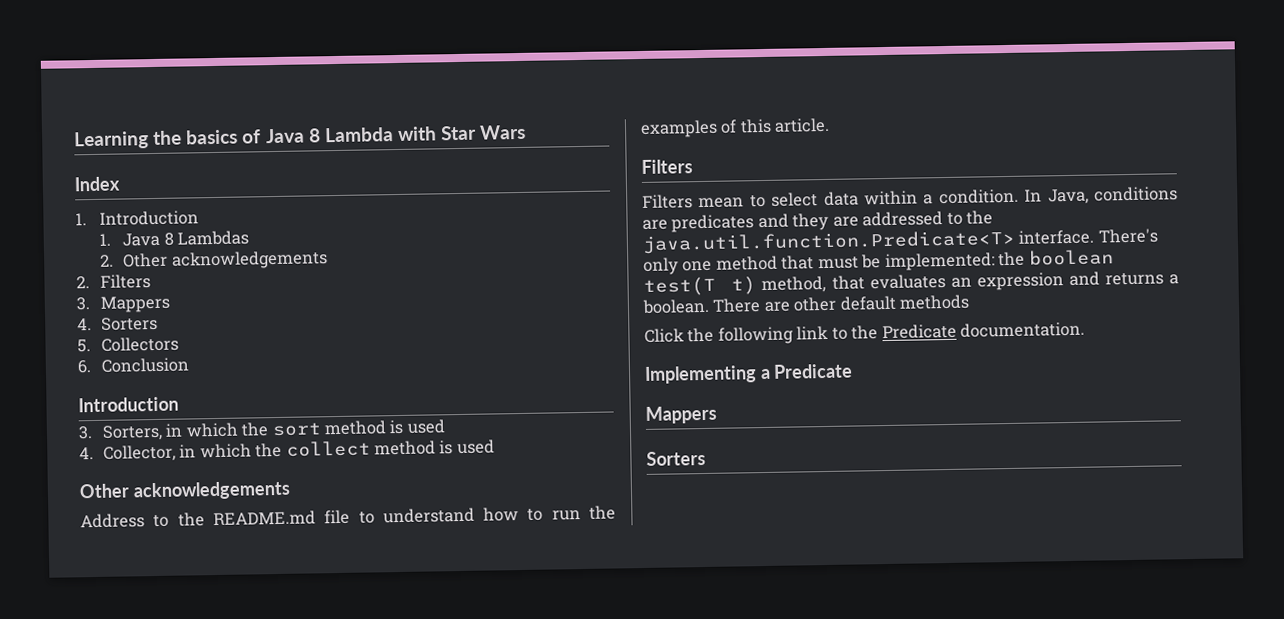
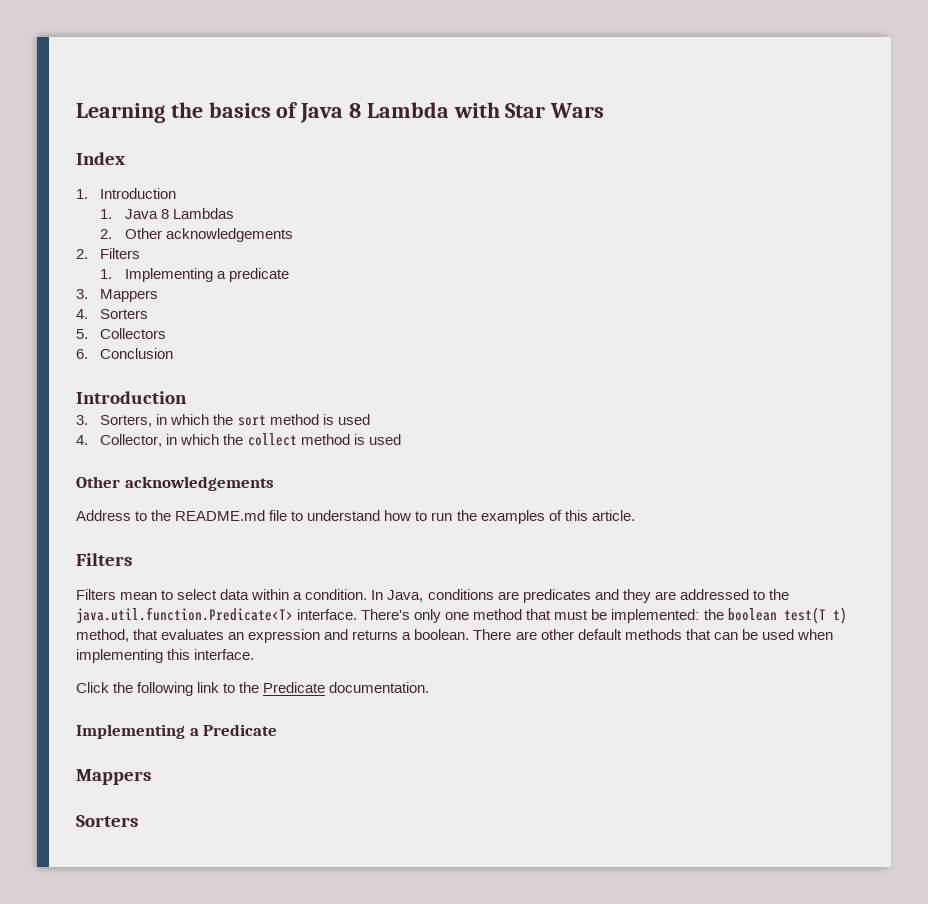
+ 1. Implementing a predicate
- There are other default methods
+ There are other default methods that can be used when implementing this interface.

